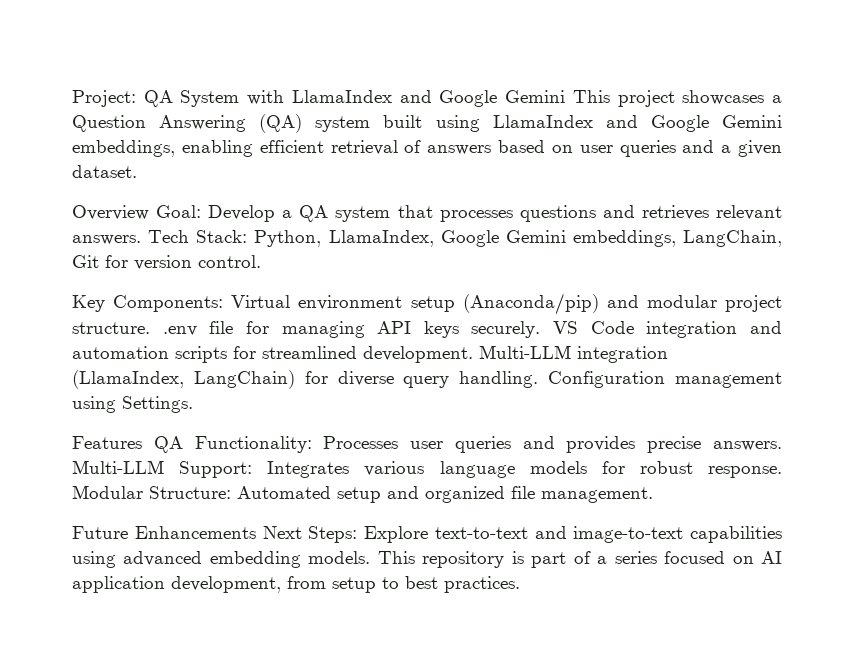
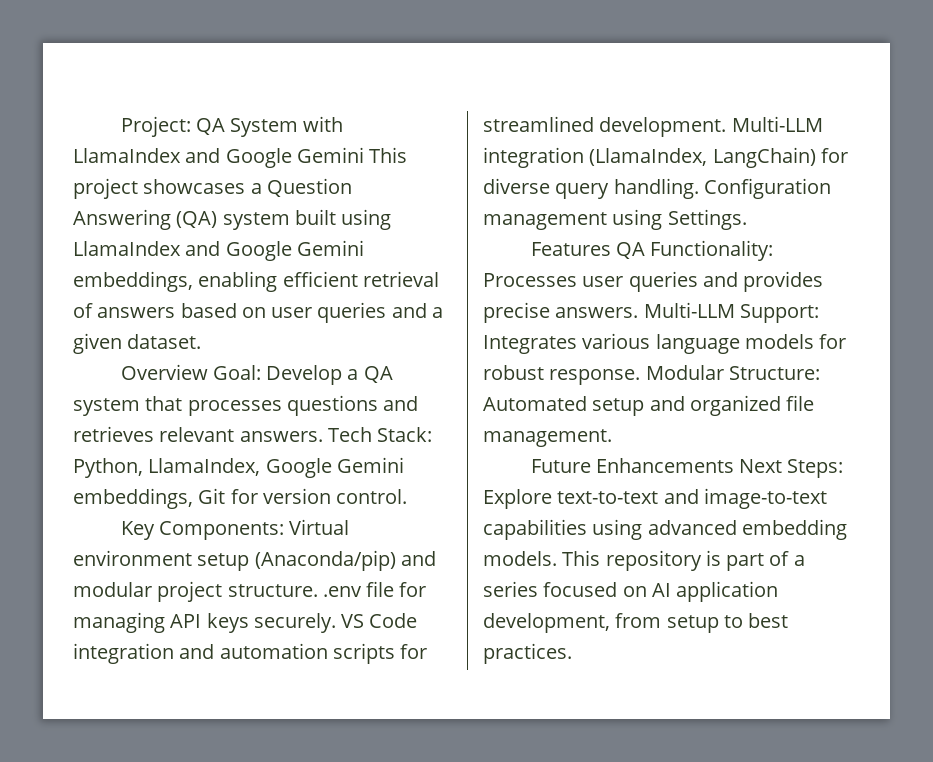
- Tech Stack: Python, LlamaIndex, Google Gemini embeddings, LangChain, Git for version control.
+ Tech Stack: Python, LlamaIndex, Google Gemini embeddings, Git for version control.

